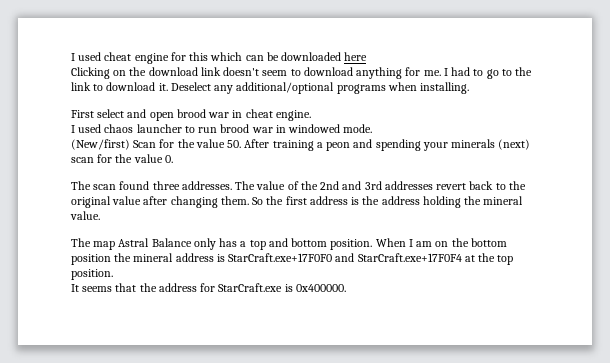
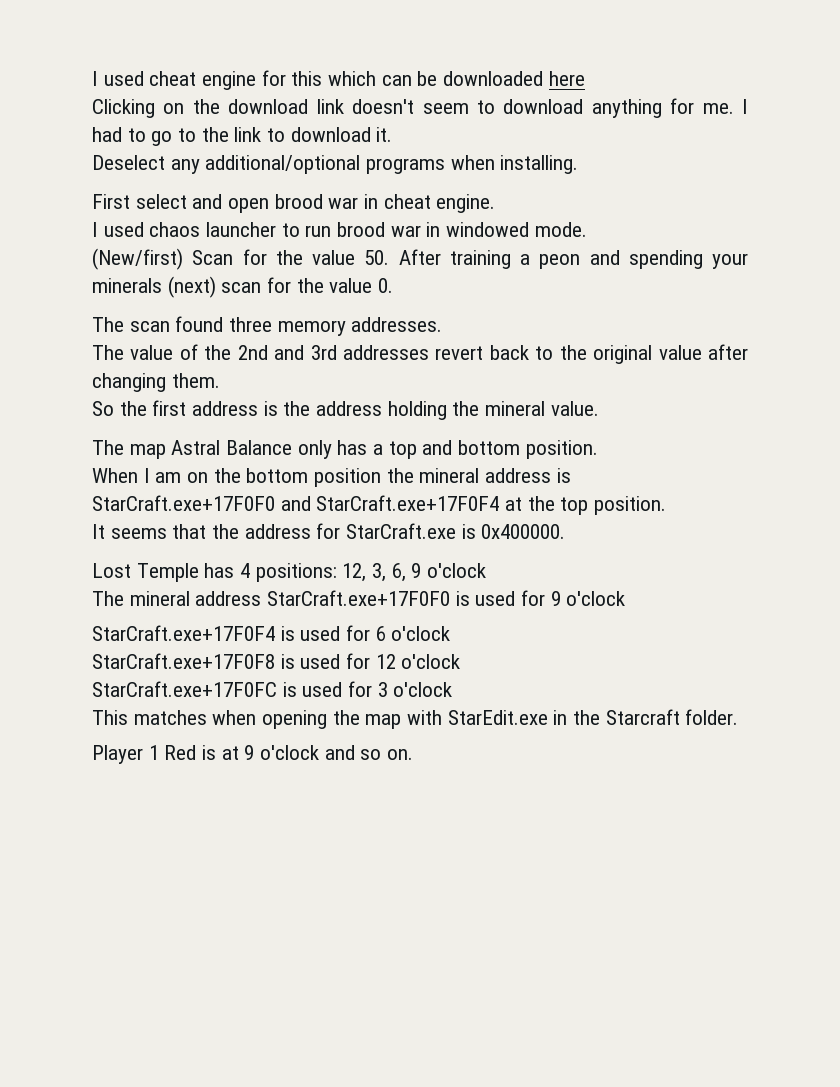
- I had to go to the link to download it. Deselect any additional/optional programs when installing.
+ I had to go to the link to download it.
+ Deselect any additional/optional programs when installing.
- The scan found three addresses. The value of the 2nd and 3rd addresses revert back to the original value after changing them. So the first address is the address holding the mineral value.
+ The scan found three memory addresses.
+ The value of the 2nd and 3rd addresses revert back to the original value after changing them.
+ So the first address is the address holding the mineral value.
- The map Astral Balance only has a top and bottom position. When I am on the bottom position the mineral address is StarCraft.exe+17F0F0 and StarCraft.exe+17F0F4 at the top position.
+ The map Astral Balance only has a top and bottom position.
+ When I am on the bottom position the mineral address is StarCraft.exe+17F0F0 and StarCraft.exe+17F0F4 at the top position.
+ Lost Temple has 4 positions: 12, 3, 6, 9 o'clock
+ The mineral address StarCraft.exe+17F0F0 is used for 9 o'clock
+ StarCraft.exe+17F0F4 is used for 6 o'clock
+ StarCraft.exe+17F0F8 is used for 12 o'clock
+ StarCraft.exe+17F0FC is used for 3 o'clock
+ This matches when opening the map with StarEdit.exe in the Starcraft folder.
+ Player 1 Red is at 9 o'clock and so on.

